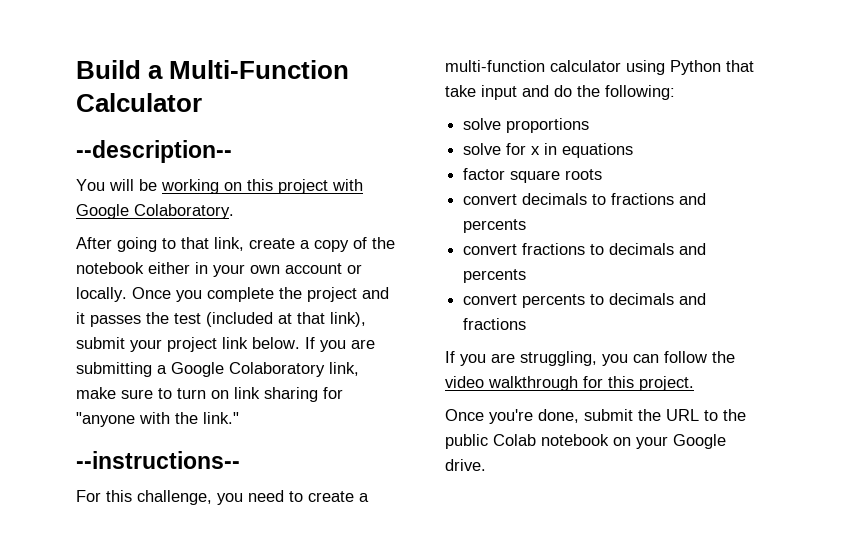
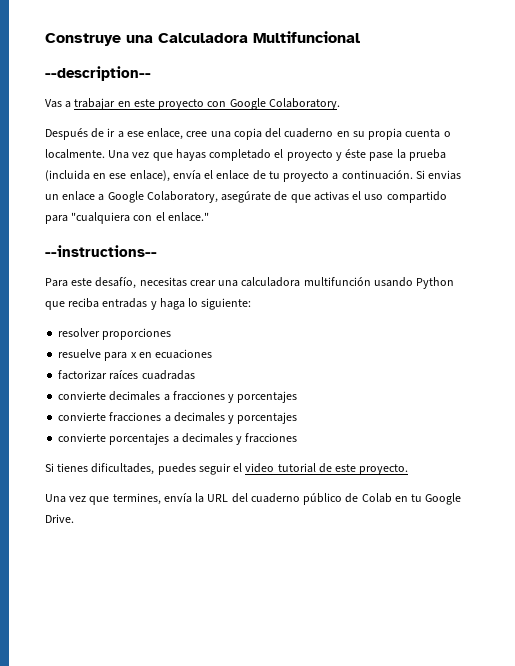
- Build a Multi-Function Calculator
+ Construye una Calculadora Multifuncional
  --description--
- You will be working on this project with Google Colaboratory.
- After going to that link, create a copy of the notebook either in your own account or locally. Once you complete the project and it passes the test (included at that link), submit your project link below. If you are submitting a Google Colaboratory link, make sure to turn on link sharing for "anyone with the link."
+ Vas a trabajar en este proyecto con Google Colaboratory.
+ Después de ir a ese enlace, cree una copia del cuaderno en su propia cuenta o localmente. Una vez que hayas completado el proyecto y éste pase la prueba (incluida en ese enlace), envía el enlace de tu proyecto a continuación. Si envias un enlace a Google Colaboratory, asegúrate de que activas el uso compartido para "cualquiera con el enlace."
  --instructions--
- For this challenge, you need to create a multi-function calculator using Python that take input and do the following:
- solve proportions
- solve for x in equations
- factor square roots
- convert decimals to fractions and percents
- convert fractions to decimals and percents
- convert percents to decimals and fractions
- If you are struggling, you can follow the video walkthrough for this project.
- Once you're done, submit the URL to the public Colab notebook on your Google drive.
+ Para este desafío, necesitas crear una calculadora multifunción usando Python que reciba entradas y haga lo siguiente:
+ resolver proporciones
+ resuelve para x en ecuaciones
+ factorizar raíces cuadradas
+ convierte decimales a fracciones y porcentajes
+ convierte fracciones a decimales y porcentajes
+ convierte porcentajes a decimales y fracciones
+ Si tienes dificultades, puedes seguir el video tutorial de este proyecto.
+ Una vez que termines, envía la URL del cuaderno público de Colab en tu Google Drive.

